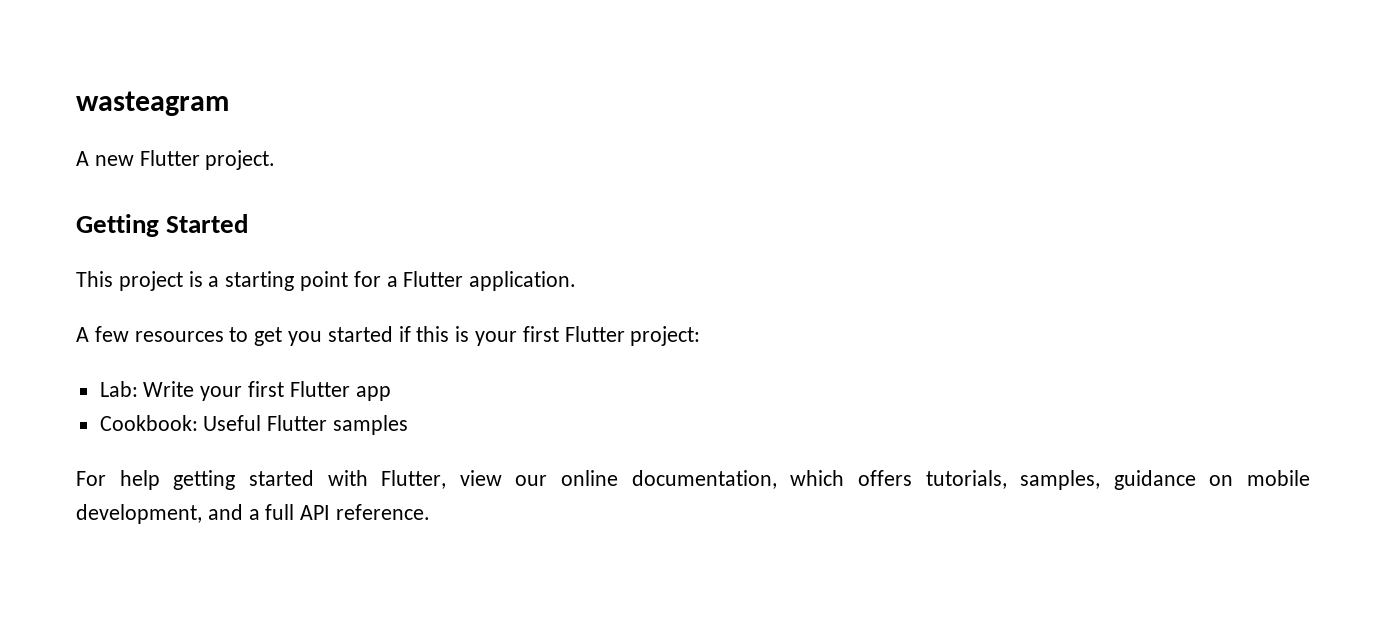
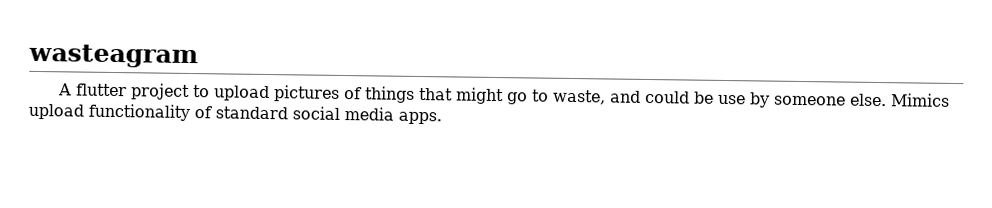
- A new Flutter project.
- Getting Started
- This project is a starting point for a Flutter application.
- A few resources to get you started if this is your first Flutter project:
- Lab: Write your first Flutter app
- Cookbook: Useful Flutter samples
- For help getting started with Flutter, view our online documentation, which offers tutorials, samples, guidance on mobile development, and a full API reference.
+ A flutter project to upload pictures of things that might go to waste, and could be use by someone else. Mimics upload functionality of standard social media apps.

